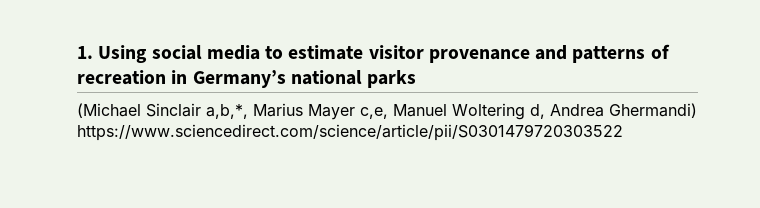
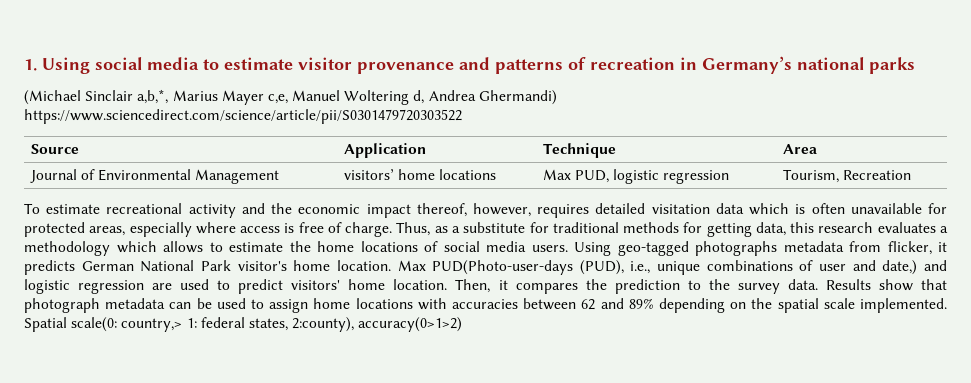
+ Source | Application | Technique | Area
+ Journal of Environmental Management | visitors’ home locations | Max PUD, logistic regression | Tourism, Recreation
+ To estimate recreational activity and the economic impact thereof, however, requires detailed visitation data which is often unavailable for protected areas, especially where access is free of charge. Thus, as a substitute for traditional methods for getting data, this research evaluates a methodology which allows to estimate the home locations of social media users. Using geo-tagged photographs metadata from flicker, it predicts German National Park visitor's home location. Max PUD(Photo-user-days (PUD), i.e., unique combinations of user and date,) and logistic regression are used to predict visitors' home location. Then, it compares the prediction to the survey data. Results show that photograph metadata can be used to assign home locations with accuracies between 62 and 89% depending on the spatial scale implemented. Spatial scale(0: country,> 1: federal states, 2:county), accuracy(0>1>2)

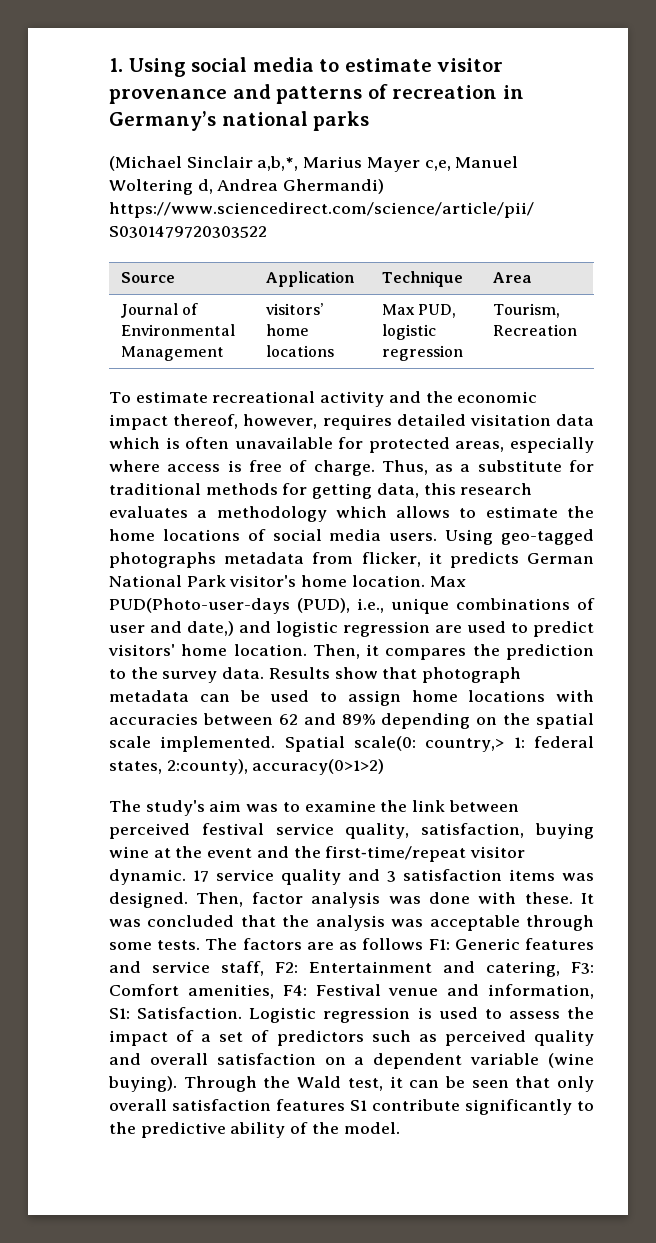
+ The study's aim was to examine the link between perceived festival service quality, satisfaction, buying wine at the event and the first‐time/repeat visitor dynamic. 17 service quality and 3 satisfaction items was designed. Then, factor analysis was done with these. It was concluded that the analysis was acceptable through some tests. The factors are as follows F1: Generic features and service staff, F2: Entertainment and catering, F3: Comfort amenities, F4: Festival venue and information, S1: Satisfaction. Logistic regression is used to assess the impact of a set of predictors such as perceived quality and overall satisfaction on a dependent variable (wine buying). Through the Wald test, it can be seen that only overall satisfaction features S1 contribute significantly to the predictive ability of the model.

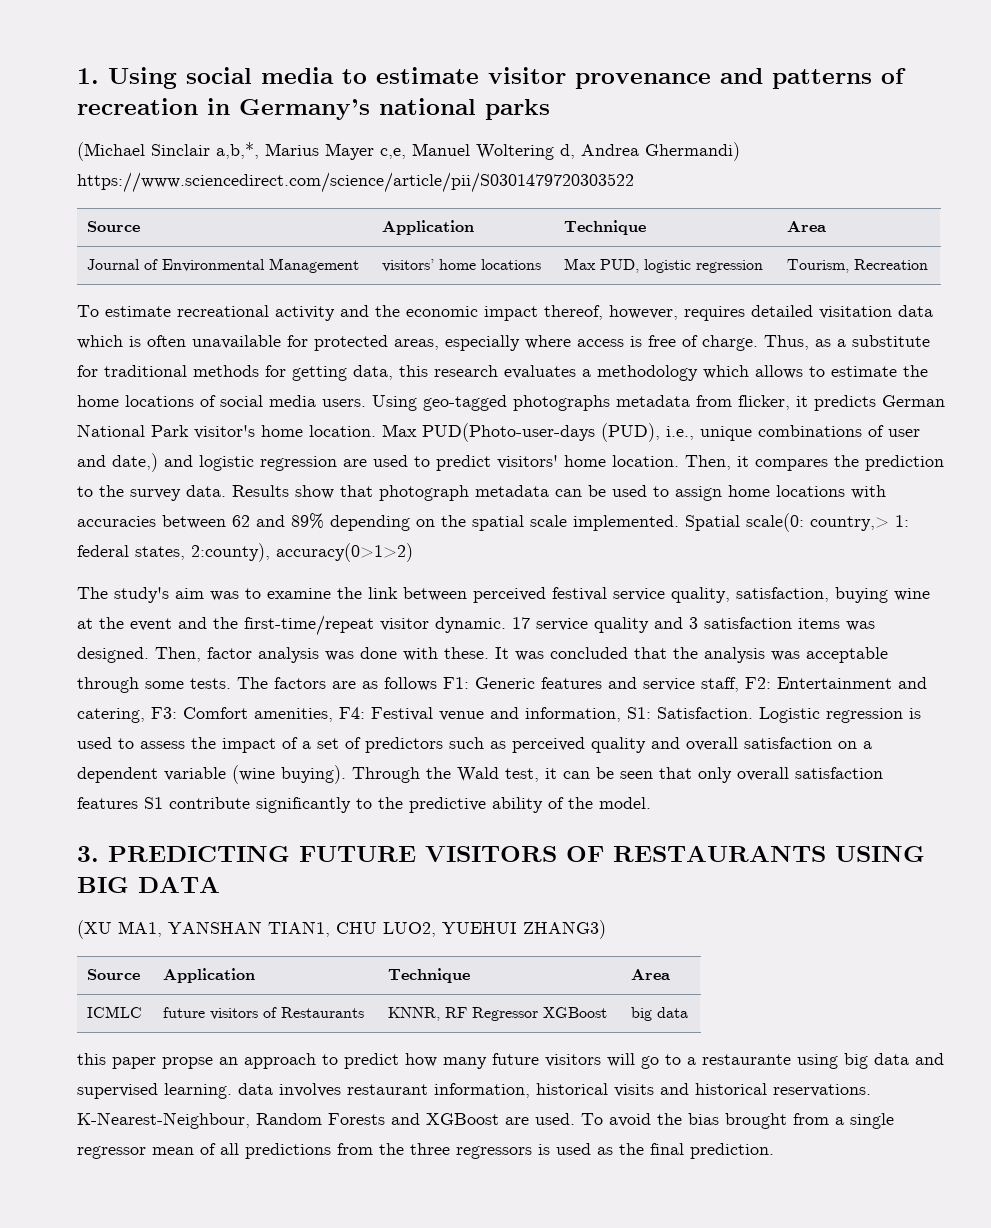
+ 3. PREDICTING FUTURE VISITORS OF RESTAURANTS USING BIG DATA
+ (XU MA1, YANSHAN TIAN1, CHU LUO2, YUEHUI ZHANG3)
+ Source | Application | Technique | Area
+ ICMLC | future visitors of Restaurants | KNNR, RF Regressor XGBoost | big data
+ this paper propse an approach to predict how many future visitors will go to a restaurante using big data and supervised learning. data involves restaurant information, historical visits and historical reservations. K-Nearest-Neighbour, Random Forests and XGBoost are used. To avoid the bias brought from a single regressor mean of all predictions from the three regressors is used as the final prediction.

